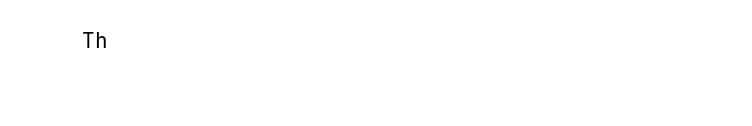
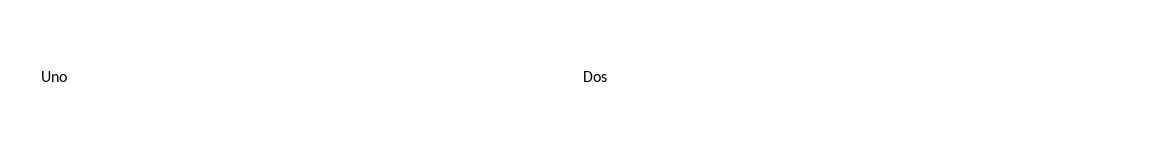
- Th
+ Uno
+ Dos

